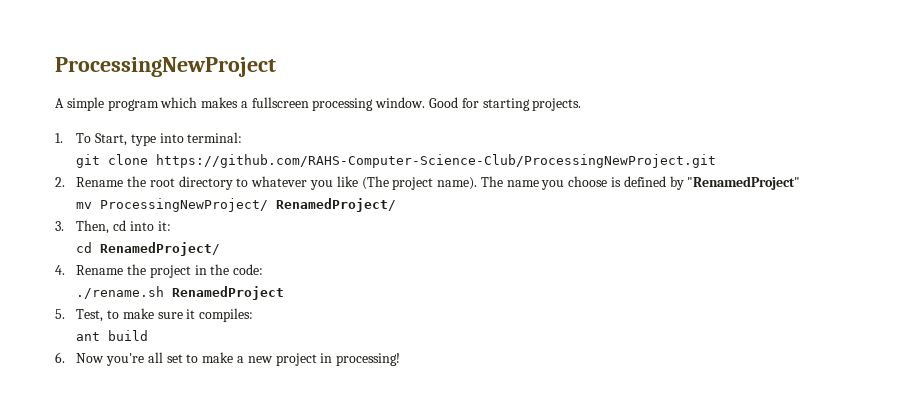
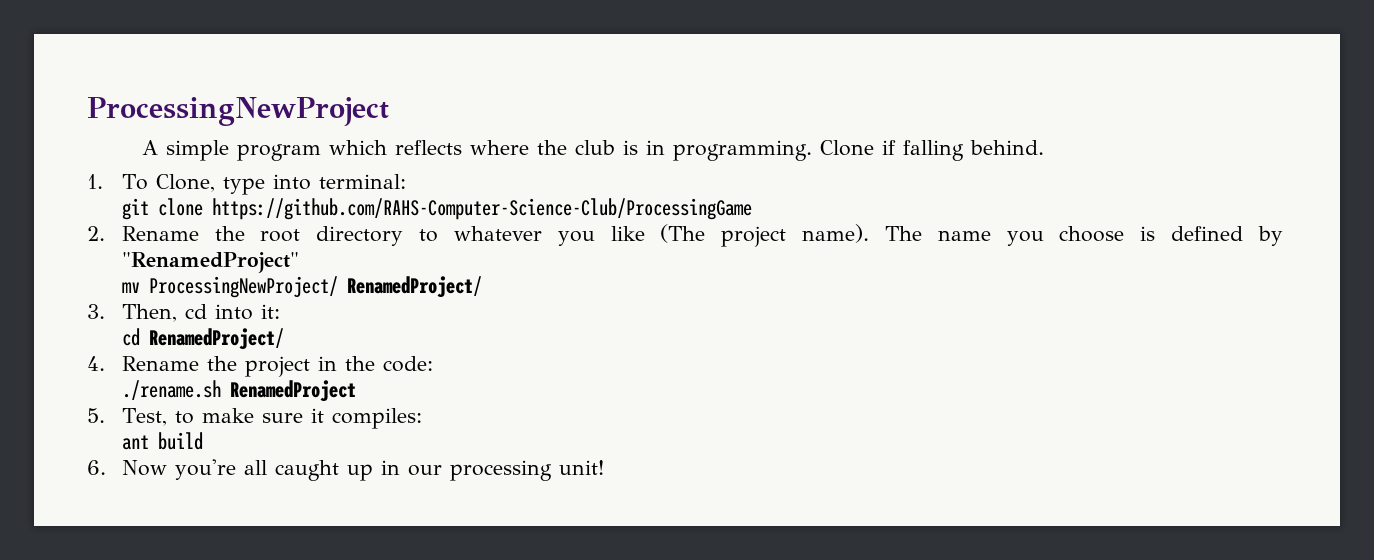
- A simple program which makes a fullscreen processing window. Good for starting projects.
+ A simple program which reflects where the club is in programming. Clone if falling behind.
- 1. To Start, type into terminal:
+ 1. To Clone, type into terminal:
- git clone https://github.com/RAHS-Computer-Science-Club/ProcessingNewProject.git
+ git clone https://github.com/RAHS-Computer-Science-Club/ProcessingGame
- 6. Now you're all set to make a new project in processing!
+ 6. Now you're all caught up in our processing unit!

